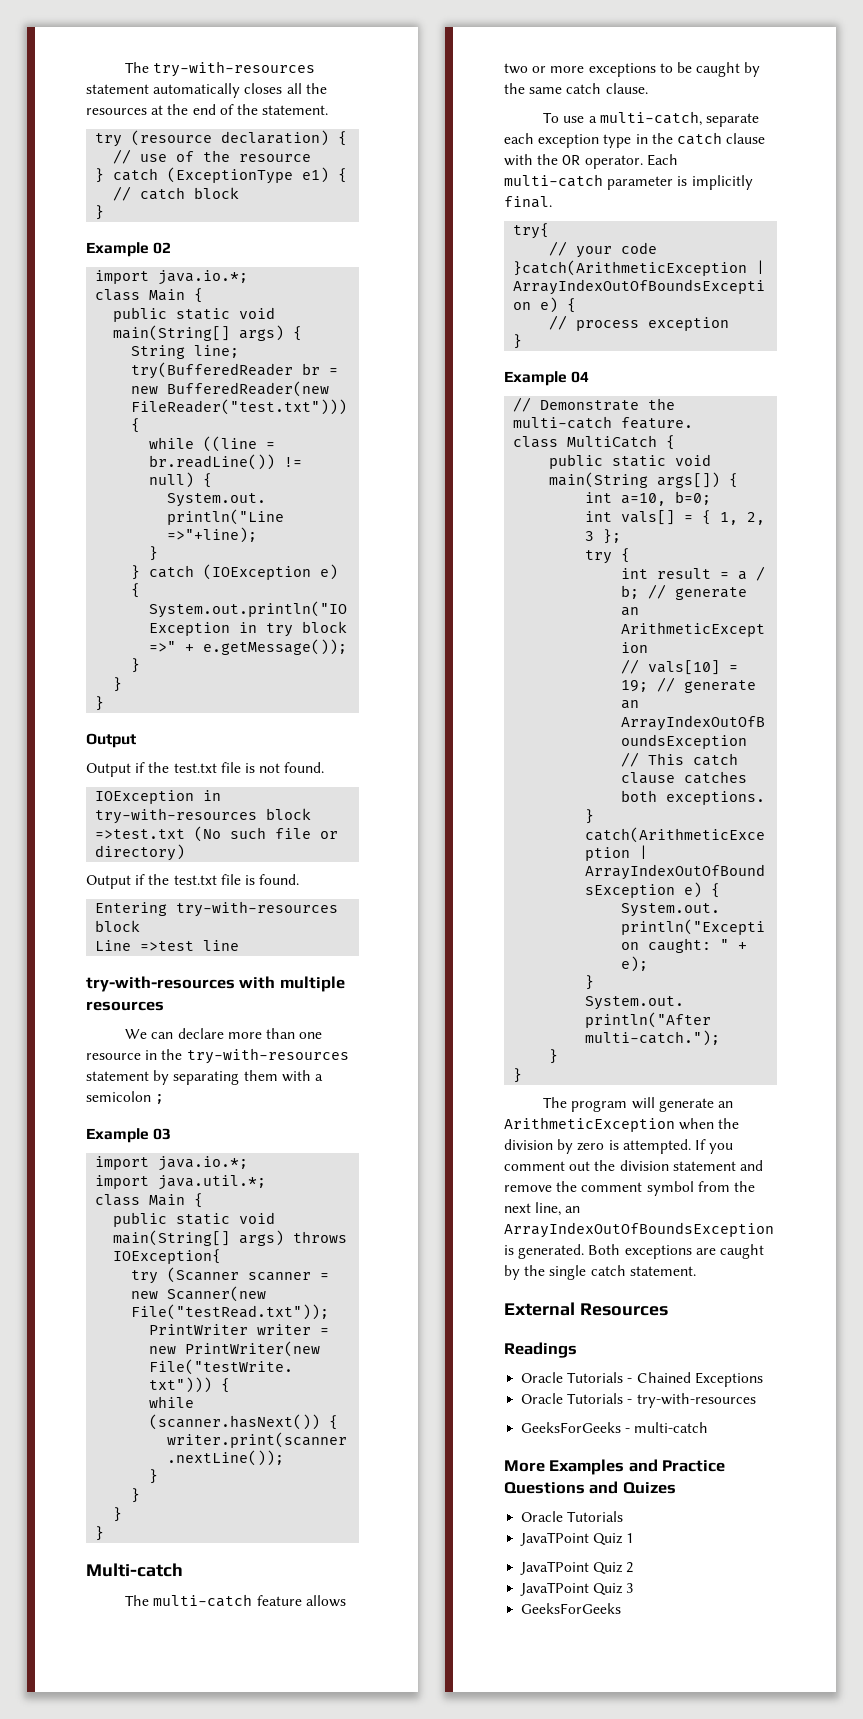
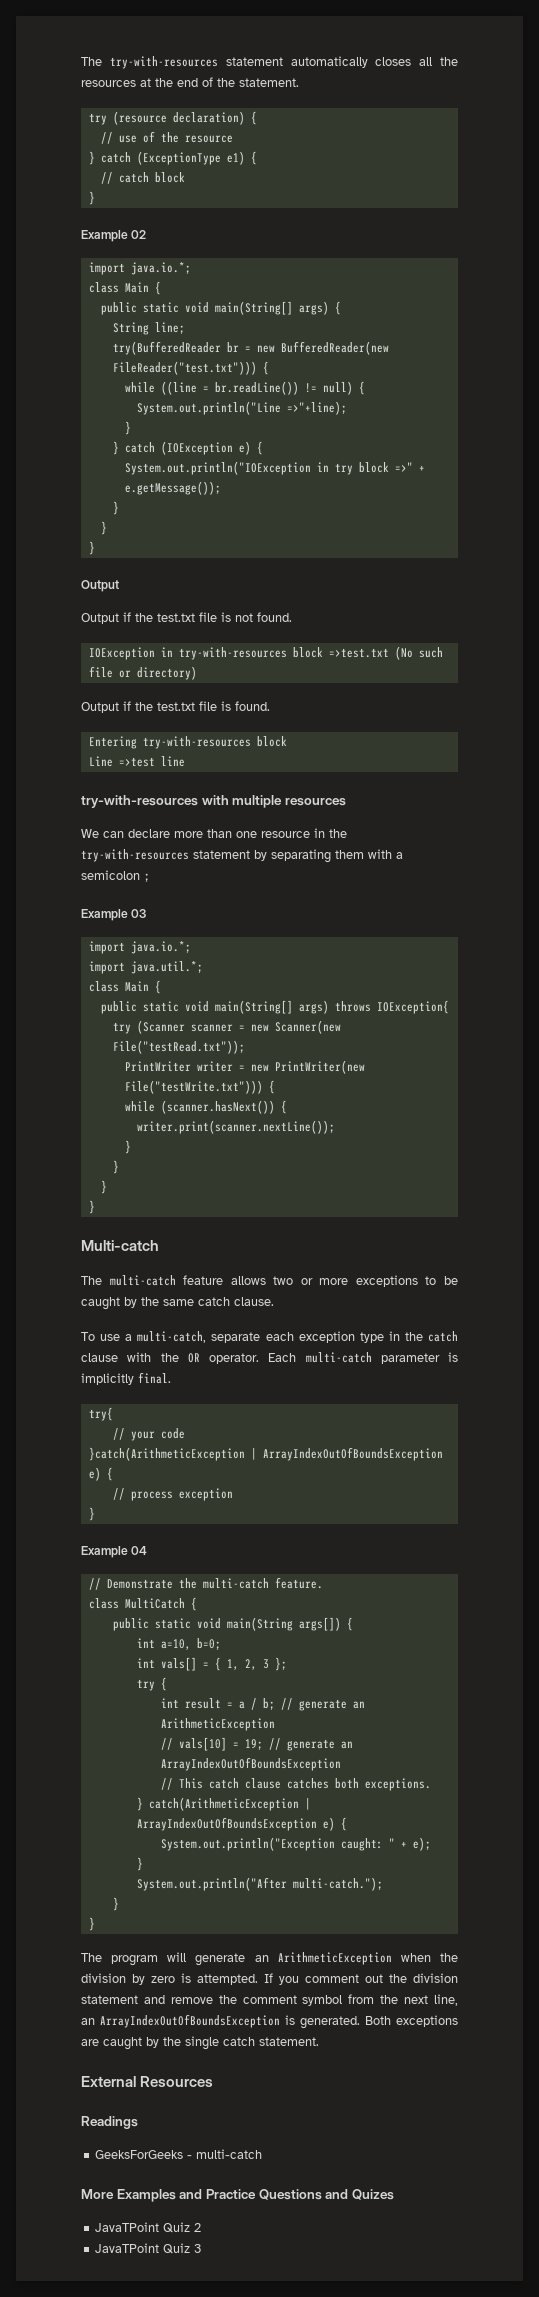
- Oracle Tutorials - Chained Exceptions
- Oracle Tutorials - try-with-resources
  More Examples and Practice Questions and Quizes
- Oracle Tutorials
- JavaTPoint Quiz 1
  JavaTPoint Quiz 3
- GeeksForGeeks

